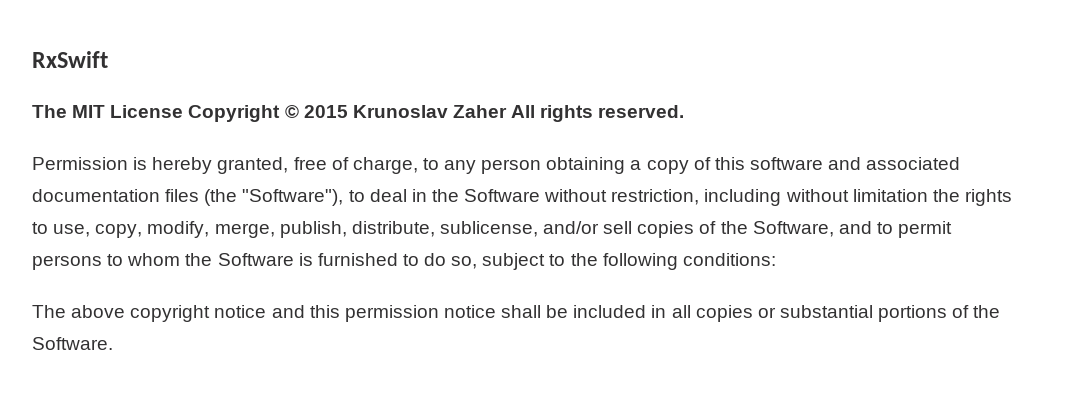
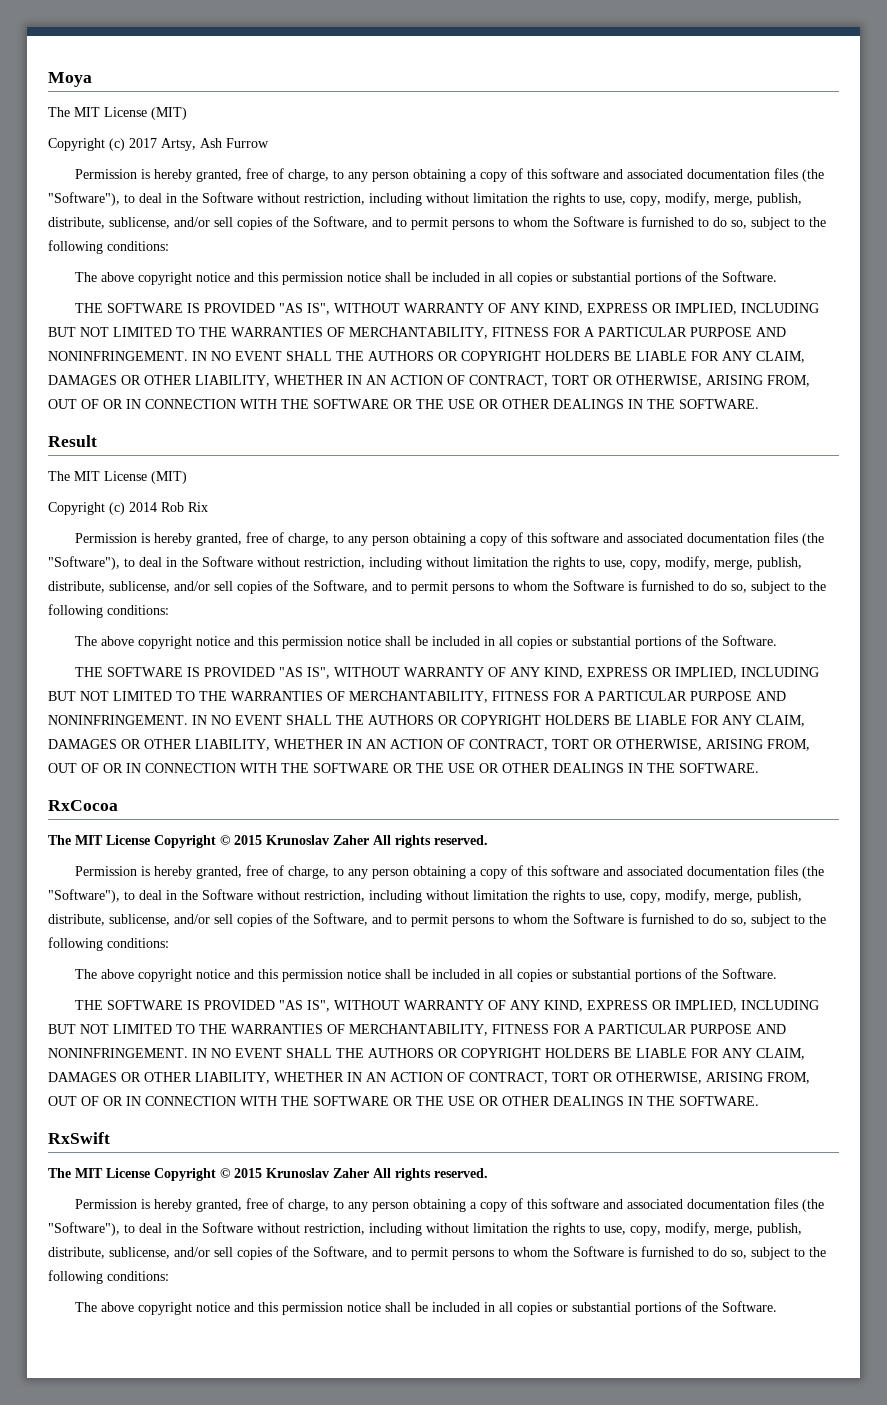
+ Moya
+ The MIT License (MIT)
+ Copyright (c) 2017 Artsy, Ash Furrow
+ Permission is hereby granted, free of charge, to any person obtaining a copy of this software and associated documentation files (the "Software"), to deal in the Software without restriction, including without limitation the rights to use, copy, modify, merge, publish, distribute, sublicense, and/or sell copies of the Software, and to permit persons to whom the Software is furnished to do so, subject to the following conditions:
+ The above copyright notice and this permission notice shall be included in all copies or substantial portions of the Software.
+ THE SOFTWARE IS PROVIDED "AS IS", WITHOUT WARRANTY OF ANY KIND, EXPRESS OR IMPLIED, INCLUDING BUT NOT LIMITED TO THE WARRANTIES OF MERCHANTABILITY, FITNESS FOR A PARTICULAR PURPOSE AND NONINFRINGEMENT. IN NO EVENT SHALL THE AUTHORS OR COPYRIGHT HOLDERS BE LIABLE FOR ANY CLAIM, DAMAGES OR OTHER LIABILITY, WHETHER IN AN ACTION OF CONTRACT, TORT OR OTHERWISE, ARISING FROM, OUT OF OR IN CONNECTION WITH THE SOFTWARE OR THE USE OR OTHER DEALINGS IN THE SOFTWARE.
+ Result
+ The MIT License (MIT)
+ Copyright (c) 2014 Rob Rix
+ Permission is hereby granted, free of charge, to any person obtaining a copy of this software and associated documentation files (the "Software"), to deal in the Software without restriction, including without limitation the rights to use, copy, modify, merge, publish, distribute, sublicense, and/or sell copies of the Software, and to permit persons to whom the Software is furnished to do so, subject to the following conditions:
+ The above copyright notice and this permission notice shall be included in all copies or substantial portions of the Software.
+ THE SOFTWARE IS PROVIDED "AS IS", WITHOUT WARRANTY OF ANY KIND, EXPRESS OR IMPLIED, INCLUDING BUT NOT LIMITED TO THE WARRANTIES OF MERCHANTABILITY, FITNESS FOR A PARTICULAR PURPOSE AND NONINFRINGEMENT. IN NO EVENT SHALL THE AUTHORS OR COPYRIGHT HOLDERS BE LIABLE FOR ANY CLAIM, DAMAGES OR OTHER LIABILITY, WHETHER IN AN ACTION OF CONTRACT, TORT OR OTHERWISE, ARISING FROM, OUT OF OR IN CONNECTION WITH THE SOFTWARE OR THE USE OR OTHER DEALINGS IN THE SOFTWARE.
+ RxCocoa
+ The MIT License Copyright © 2015 Krunoslav Zaher All rights reserved.
+ Permission is hereby granted, free of charge, to any person obtaining a copy of this software and associated documentation files (the "Software"), to deal in the Software without restriction, including without limitation the rights to use, copy, modify, merge, publish, distribute, sublicense, and/or sell copies of the Software, and to permit persons to whom the Software is furnished to do so, subject to the following conditions:
+ The above copyright notice and this permission notice shall be included in all copies or substantial portions of the Software.
+ THE SOFTWARE IS PROVIDED "AS IS", WITHOUT WARRANTY OF ANY KIND, EXPRESS OR IMPLIED, INCLUDING BUT NOT LIMITED TO THE WARRANTIES OF MERCHANTABILITY, FITNESS FOR A PARTICULAR PURPOSE AND NONINFRINGEMENT. IN NO EVENT SHALL THE AUTHORS OR COPYRIGHT HOLDERS BE LIABLE FOR ANY CLAIM, DAMAGES OR OTHER LIABILITY, WHETHER IN AN ACTION OF CONTRACT, TORT OR OTHERWISE, ARISING FROM, OUT OF OR IN CONNECTION WITH THE SOFTWARE OR THE USE OR OTHER DEALINGS IN THE SOFTWARE.

